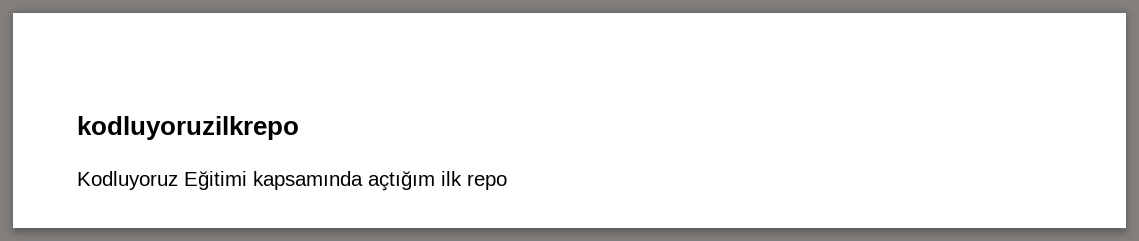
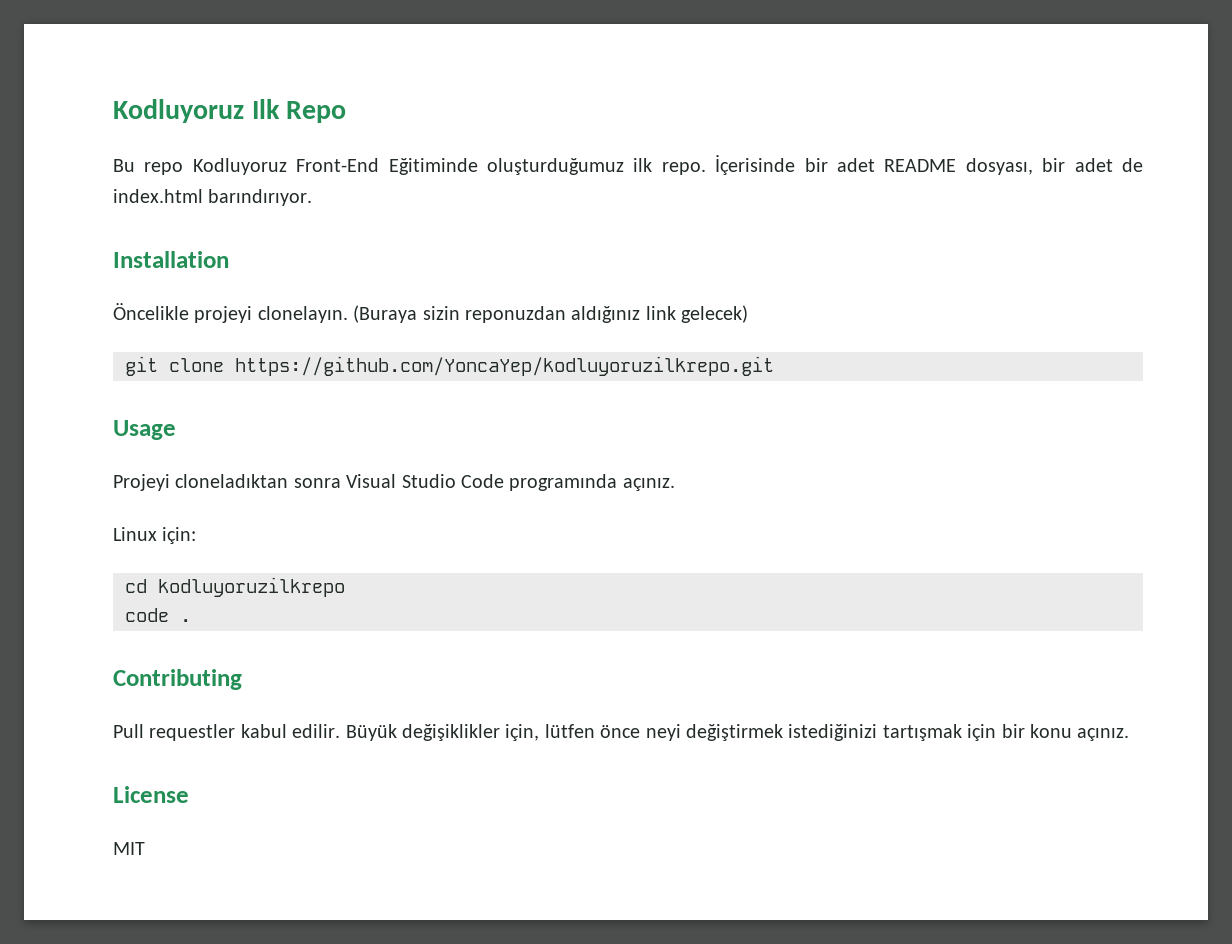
- kodluyoruzilkrepo
- Kodluyoruz Eğitimi kapsamında açtığım ilk repo
+ Kodluyoruz Ilk Repo
+ Bu repo Kodluyoruz Front-End Eğitiminde oluşturduğumuz ilk repo. İçerisinde bir adet README dosyası, bir adet de index.html barındırıyor.
+ Installation
+ Öncelikle projeyi clonelayın. (Buraya sizin reponuzdan aldığınız link gelecek)
+ git clone https://github.com/YoncaYep/kodluyoruzilkrepo.git
+ Usage
+ Projeyi cloneladıktan sonra Visual Studio Code programında açınız.
+ Linux için:
+ cd kodluyoruzilkrepo
+ code .
+ Contributing
+ Pull requestler kabul edilir. Büyük değişiklikler için, lütfen önce neyi değiştirmek istediğinizi tartışmak için bir konu açınız.
+ License
+ MIT

